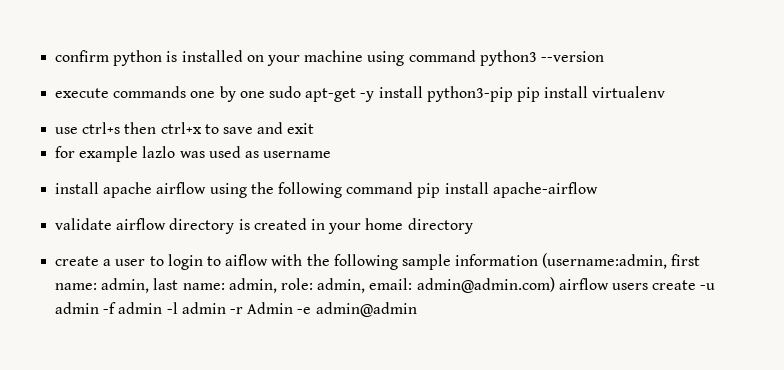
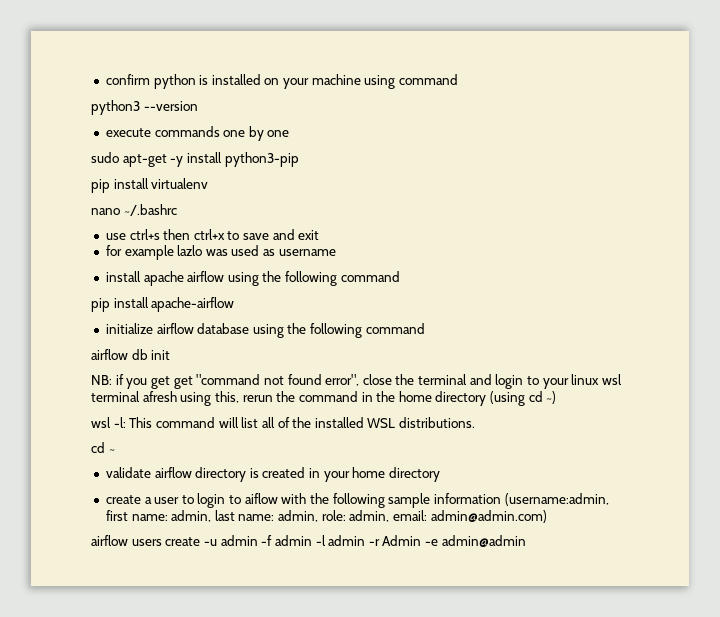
- confirm python is installed on your machine using command python3 --version
+ confirm python is installed on your machine using command
+ python3 --version
- execute commands one by one sudo apt-get -y install python3-pip pip install virtualenv
+ execute commands one by one
+ sudo apt-get -y install python3-pip
+ pip install virtualenv
+ nano ~/.bashrc
- install apache airflow using the following command pip install apache-airflow
+ install apache airflow using the following command
+ pip install apache-airflow
+ initialize airflow database using the following command
+ airflow db init
+ NB: if you get get "command not found error", close the terminal and login to your linux wsl terminal afresh using this, rerun the command in the home directory (using cd ~)
+ wsl -l: This command will list all of the installed WSL distributions.
+ cd ~
- create a user to login to aiflow with the following sample information (username:admin, first name: admin, last name: admin, role: admin, email: admin@admin.com) airflow users create -u admin -f admin -l admin -r Admin -e admin@admin
+ create a user to login to aiflow with the following sample information (username:admin, first name: admin, last name: admin, role: admin, email: admin@admin.com)
+ airflow users create -u admin -f admin -l admin -r Admin -e admin@admin

